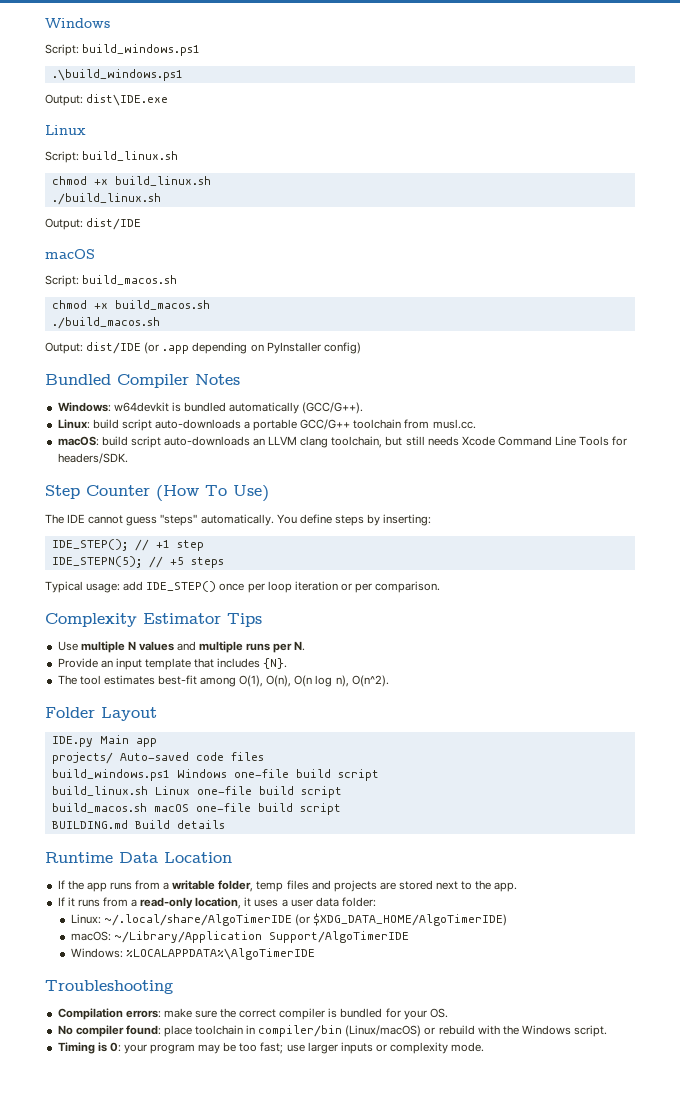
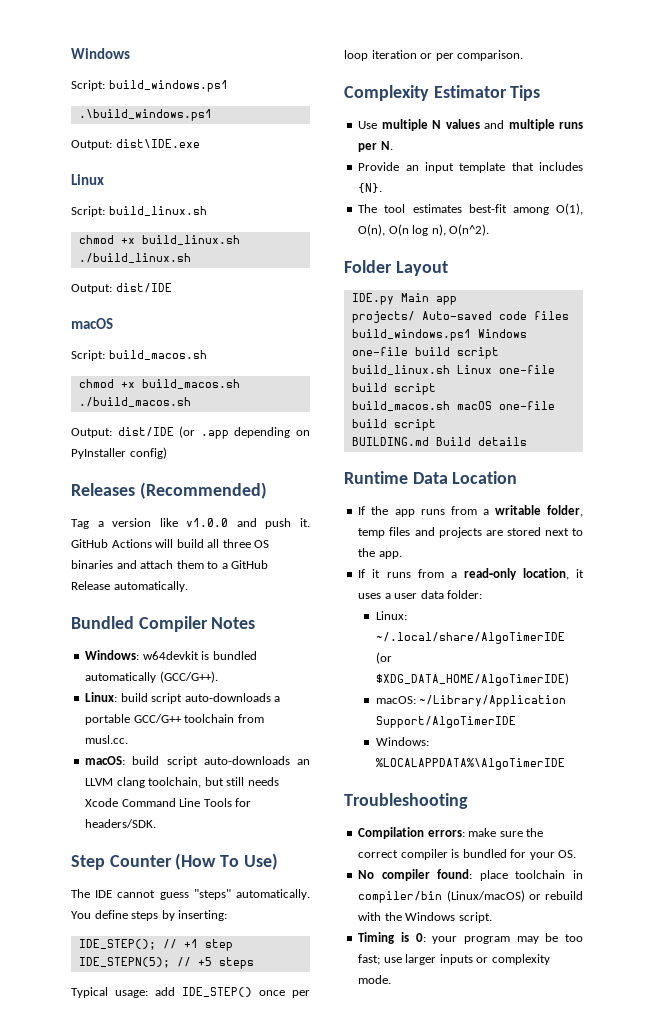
+ Releases (Recommended)
+ Tag a version like v1.0.0 and push it. GitHub Actions will build all three OS binaries and attach them to a GitHub Release automatically.

